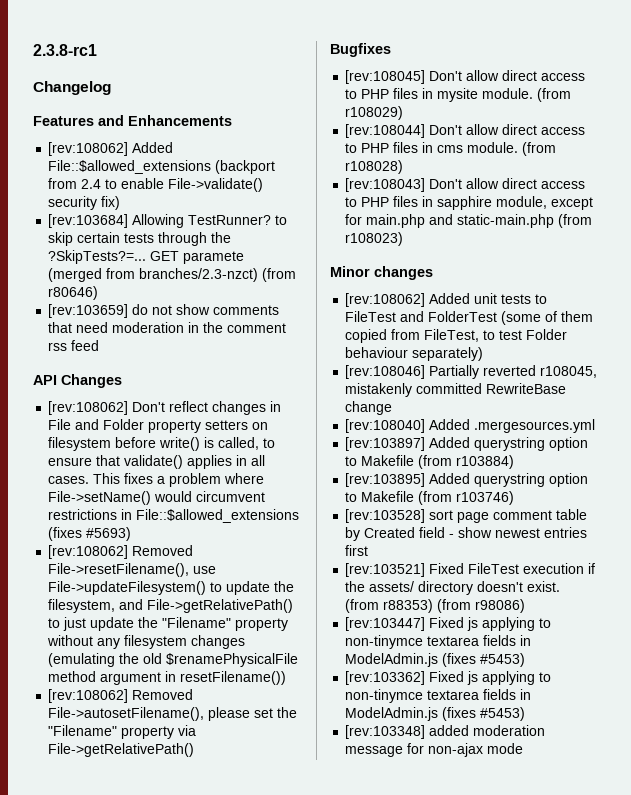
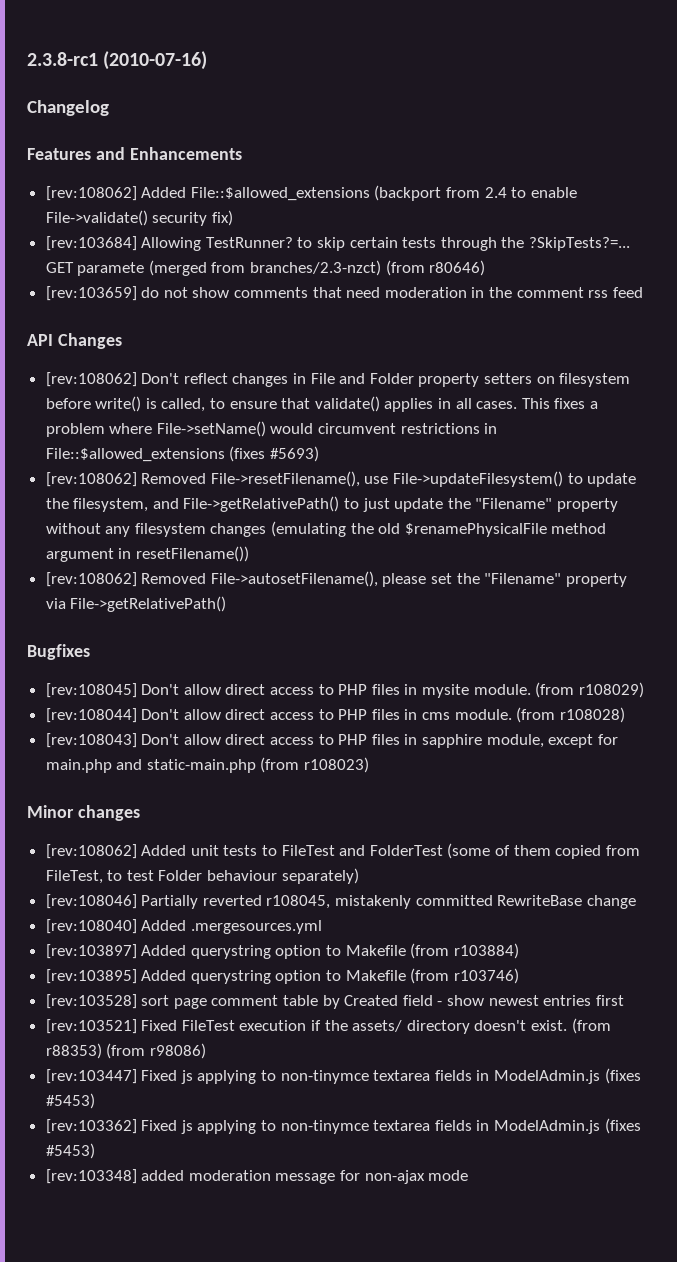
- 2.3.8-rc1
+ 2.3.8-rc1 (2010-07-16)

